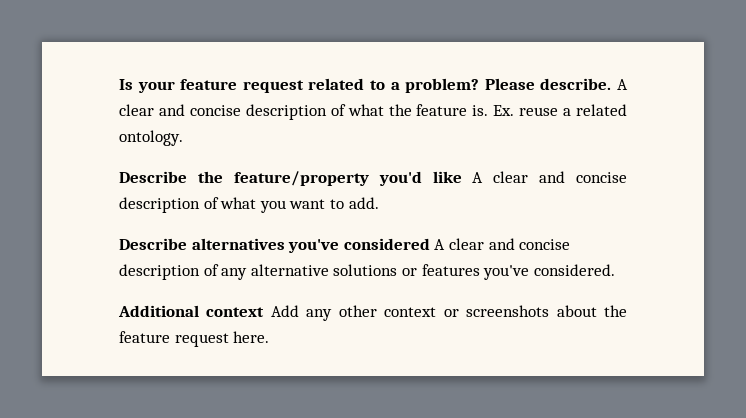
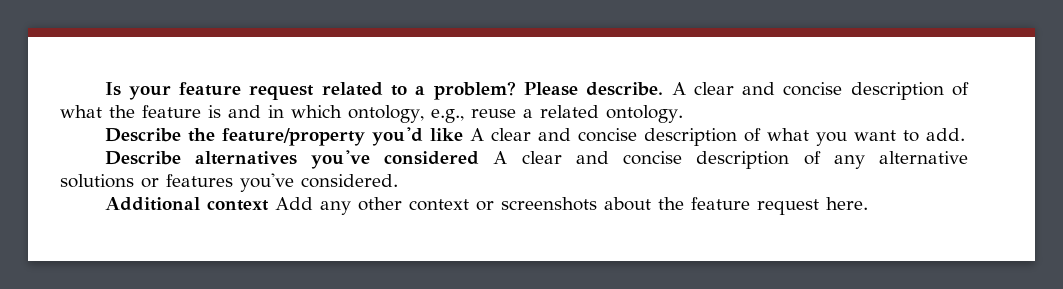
- A clear and concise description of what the feature is. Ex. reuse a related ontology.
+ A clear and concise description of what the feature is and in which ontology, e.g., reuse a related ontology.

